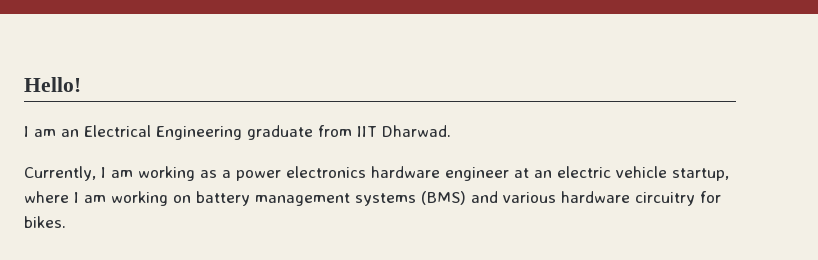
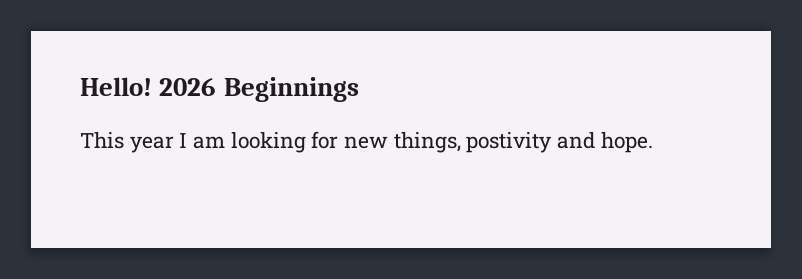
- Hello!
- I am an Electrical Engineering graduate from IIT Dharwad.
- Currently, I am working as a power electronics hardware engineer at an electric vehicle startup, where I am working on battery management systems (BMS) and various hardware circuitry for bikes.
+ Hello! 2026 Beginnings
+ This year I am looking for new things, postivity and hope.

